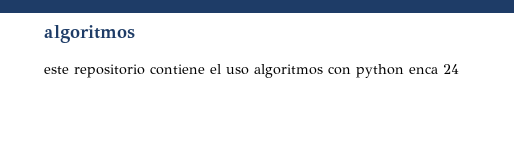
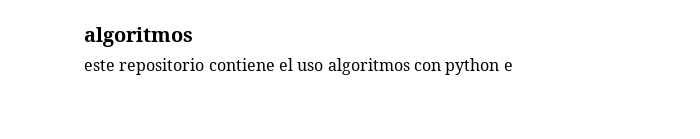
- este repositorio contiene el uso algoritmos con python enca 24
+ este repositorio contiene el uso algoritmos con python e

